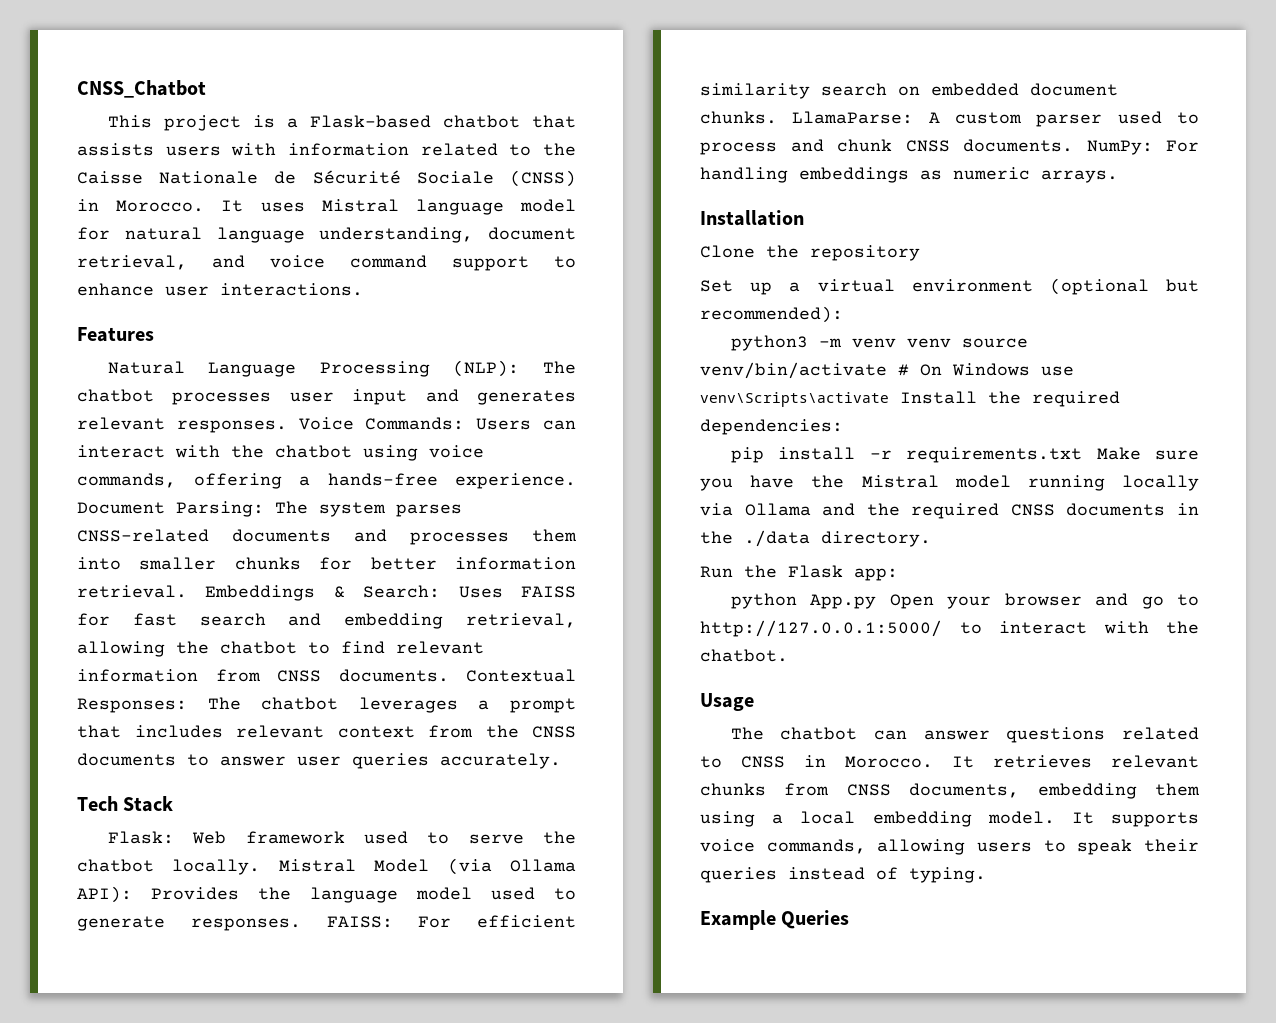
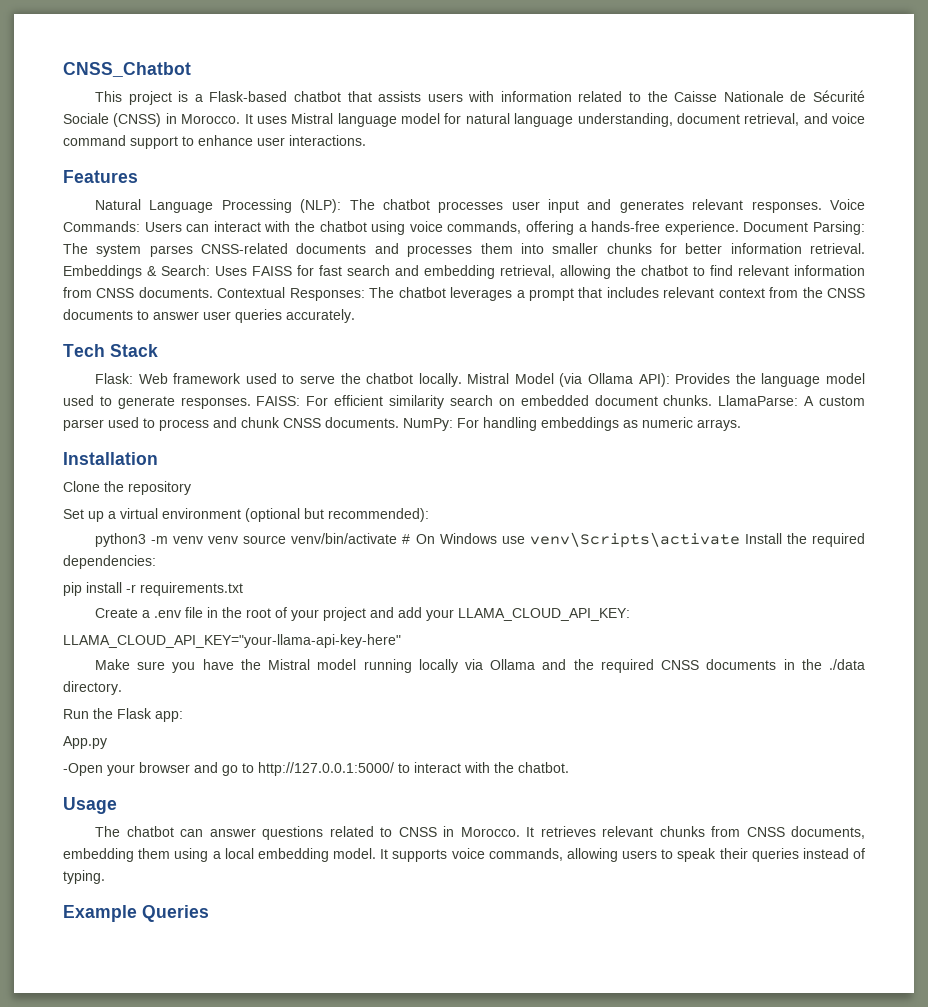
- pip install -r requirements.txt Make sure you have the Mistral model running locally via Ollama and the required CNSS documents in the ./data directory.
+ pip install -r requirements.txt
+ Create a .env file in the root of your project and add your LLAMA_CLOUD_API_KEY:
+ LLAMA_CLOUD_API_KEY="your-llama-api-key-here"
+ Make sure you have the Mistral model running locally via Ollama and the required CNSS documents in the ./data directory.
- python App.py Open your browser and go to http://127.0.0.1:5000/ to interact with the chatbot.
+ App.py
+ -Open your browser and go to http://127.0.0.1:5000/ to interact with the chatbot.

